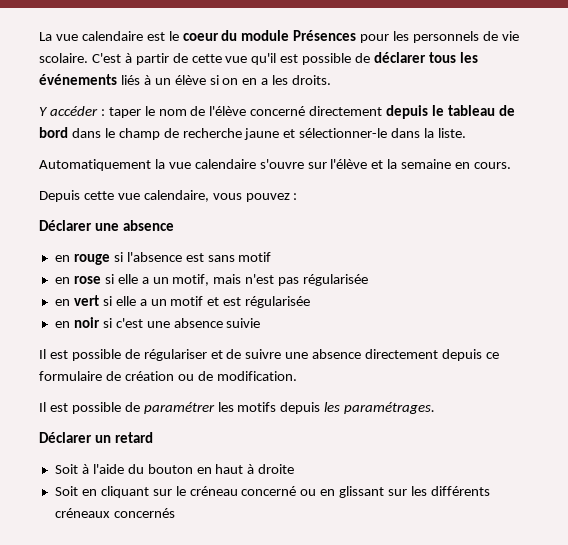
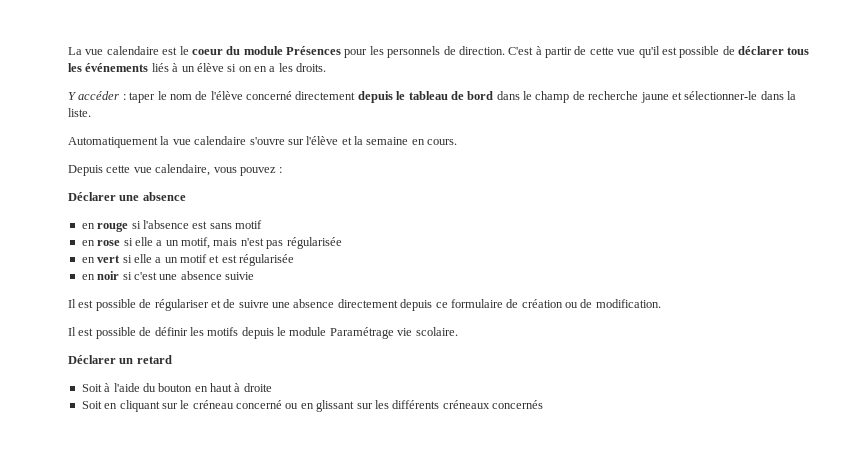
- La vue calendaire est le coeur du module Présences pour les personnels de vie scolaire.
+ La vue calendaire est le coeur du module Présences pour les personnels de direction.
- Il est possible de paramétrer les motifs depuis les paramétrages.
+ Il est possible de définir les motifs depuis le module Paramétrage vie scolaire.

